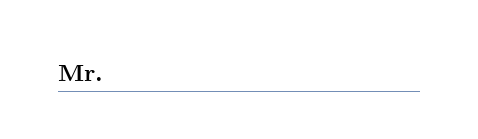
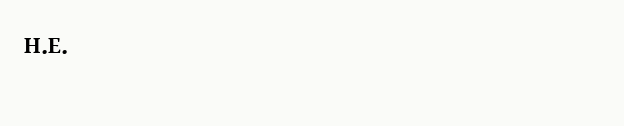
- Mr.
+ H.E.

